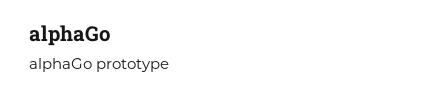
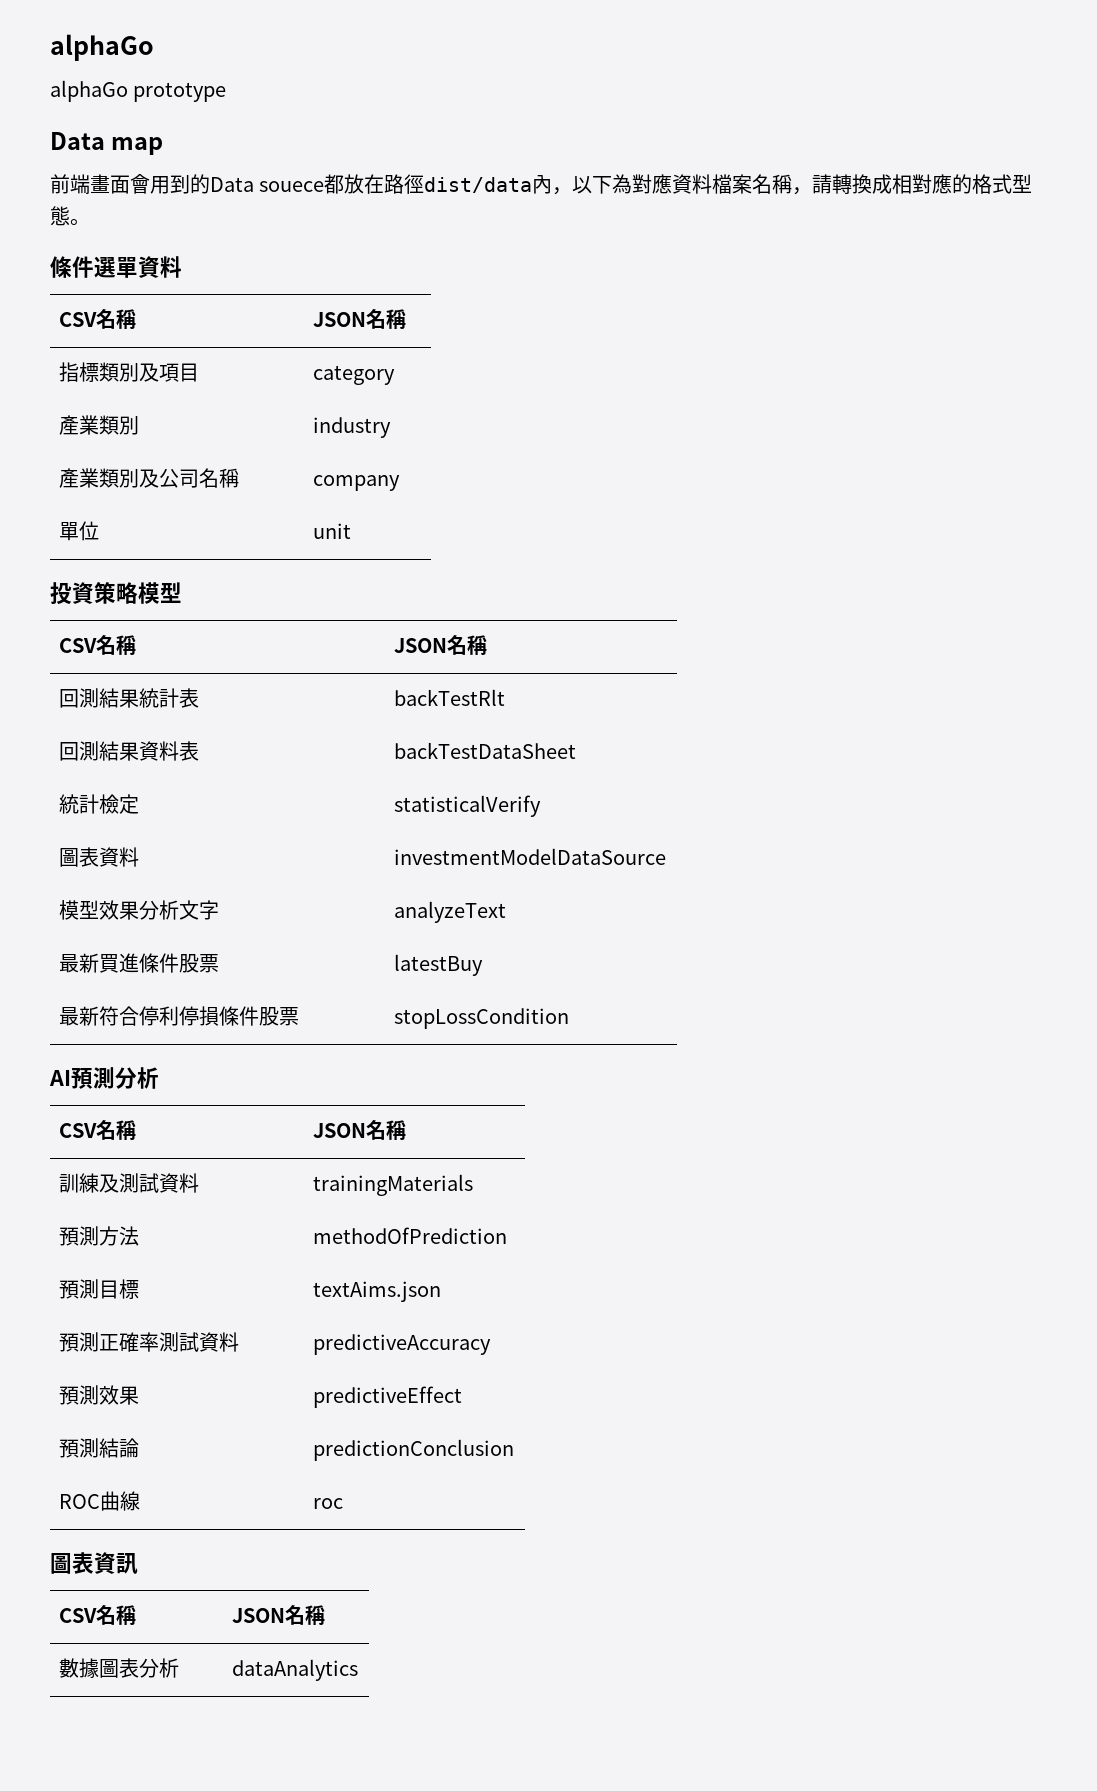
+ Data map
+ 前端畫面會用到的Data souece都放在路徑dist/data內，以下為對應資料檔案名稱，請轉換成相對應的格式型態。
+ 條件選單資料
+ CSV名稱 | JSON名稱
+ 指標類別及項目 | category
+ 產業類別 | industry
+ 產業類別及公司名稱 | company
+ 單位 | unit
+ 投資策略模型
+ CSV名稱 | JSON名稱
+ 回測結果統計表 | backTestRlt
+ 回測結果資料表 | backTestDataSheet
+ 統計檢定 | statisticalVerify
+ 圖表資料 | investmentModelDataSource
+ 模型效果分析文字 | analyzeText
+ 最新買進條件股票 | latestBuy
+ 最新符合停利停損條件股票 | stopLossCondition
+ AI預測分析
+ CSV名稱 | JSON名稱
+ 訓練及測試資料 | trainingMaterials
+ 預測方法 | methodOfPrediction
+ 預測目標 | textAims.json
+ 預測正確率測試資料 | predictiveAccuracy
+ 預測效果 | predictiveEffect
+ 預測結論 | predictionConclusion
+ ROC曲線 | roc
+ 圖表資訊
+ CSV名稱 | JSON名稱
+ 數據圖表分析 | dataAnalytics

